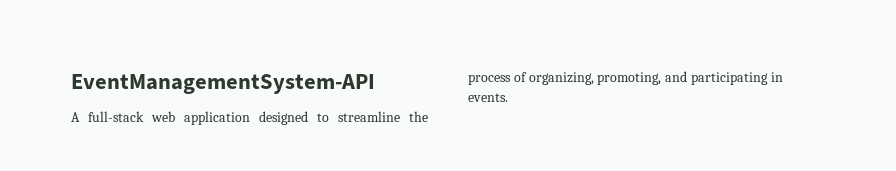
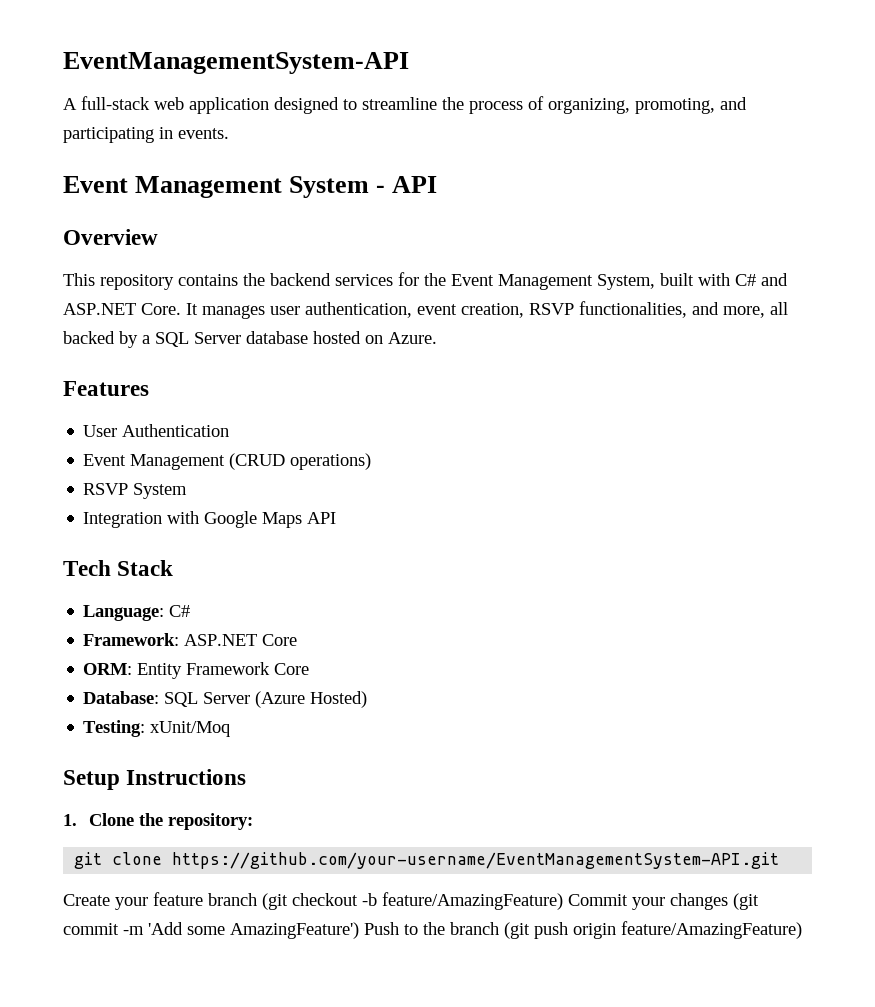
+ Event Management System - API
+ Overview
+ This repository contains the backend services for the Event Management System, built with C# and ASP.NET Core. It manages user authentication, event creation, RSVP functionalities, and more, all backed by a SQL Server database hosted on Azure.
+ Features
+ User Authentication
+ Event Management (CRUD operations)
+ RSVP System
+ Integration with Google Maps API
+ Tech Stack
+ Language: C#
+ Framework: ASP.NET Core
+ ORM: Entity Framework Core
+ Database: SQL Server (Azure Hosted)
+ Testing: xUnit/Moq
+ Setup Instructions
+ 1. Clone the repository:
+ git clone https://github.com/your-username/EventManagementSystem-API.git
+ Create your feature branch (git checkout -b feature/AmazingFeature) Commit your changes (git commit -m 'Add some AmazingFeature') Push to the branch (git push origin feature/AmazingFeature)

